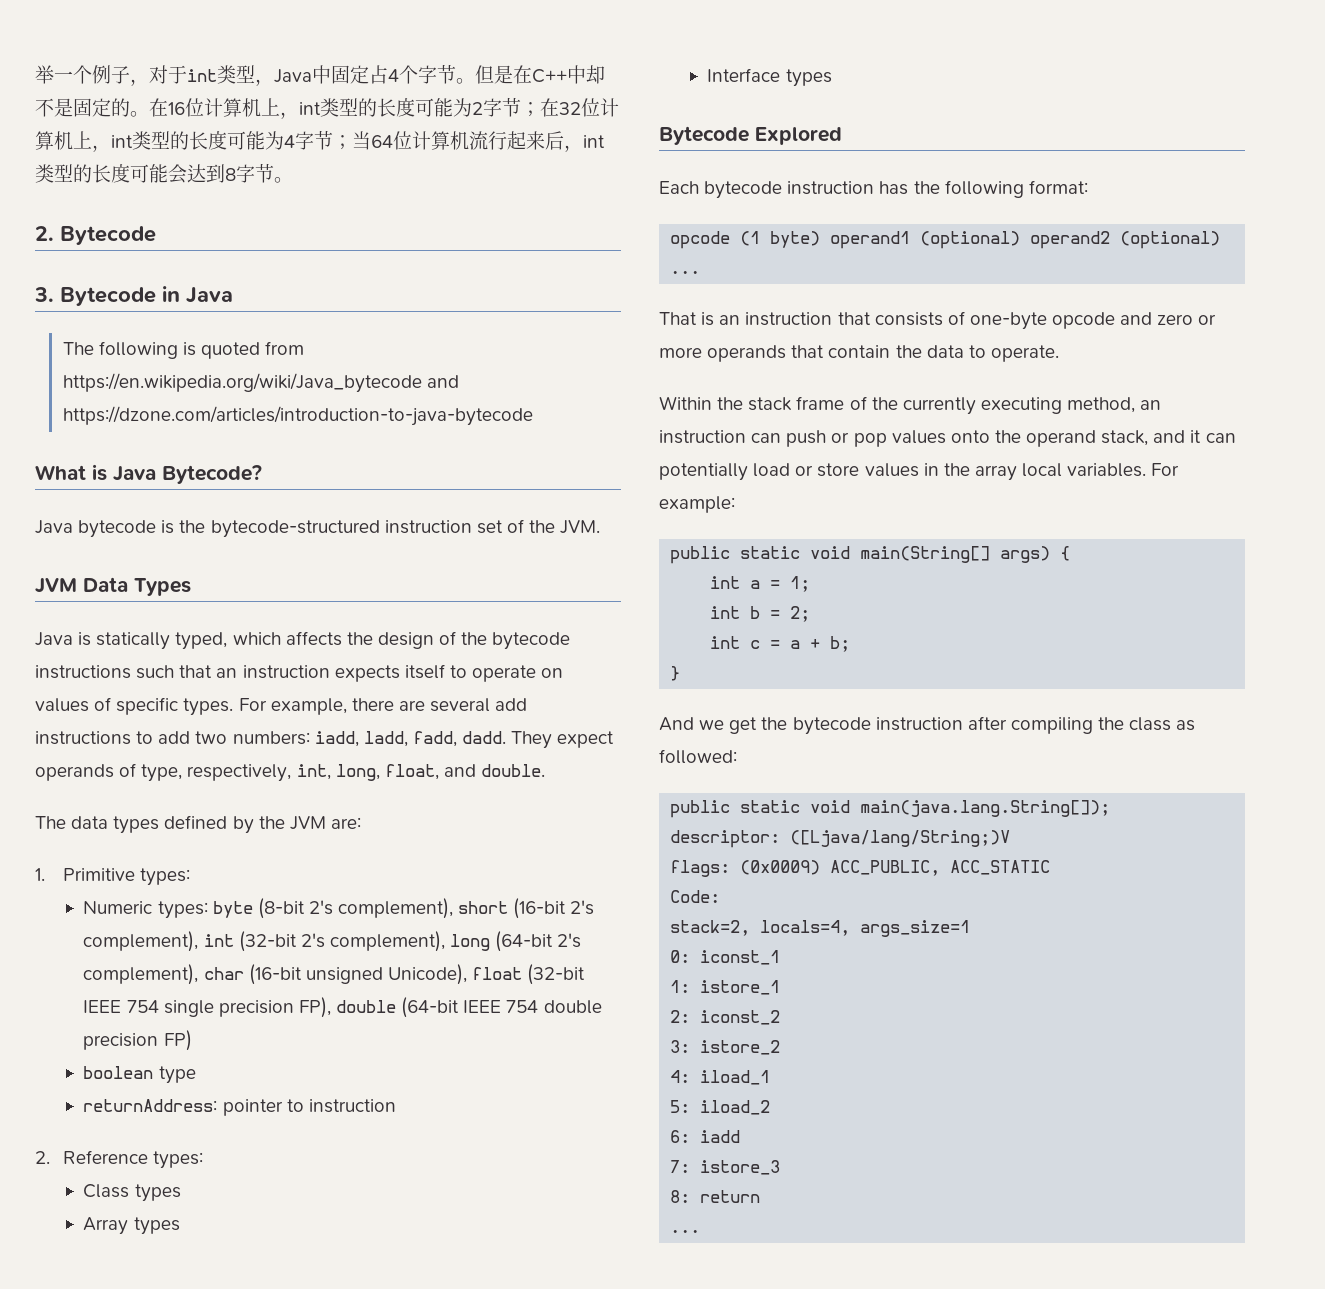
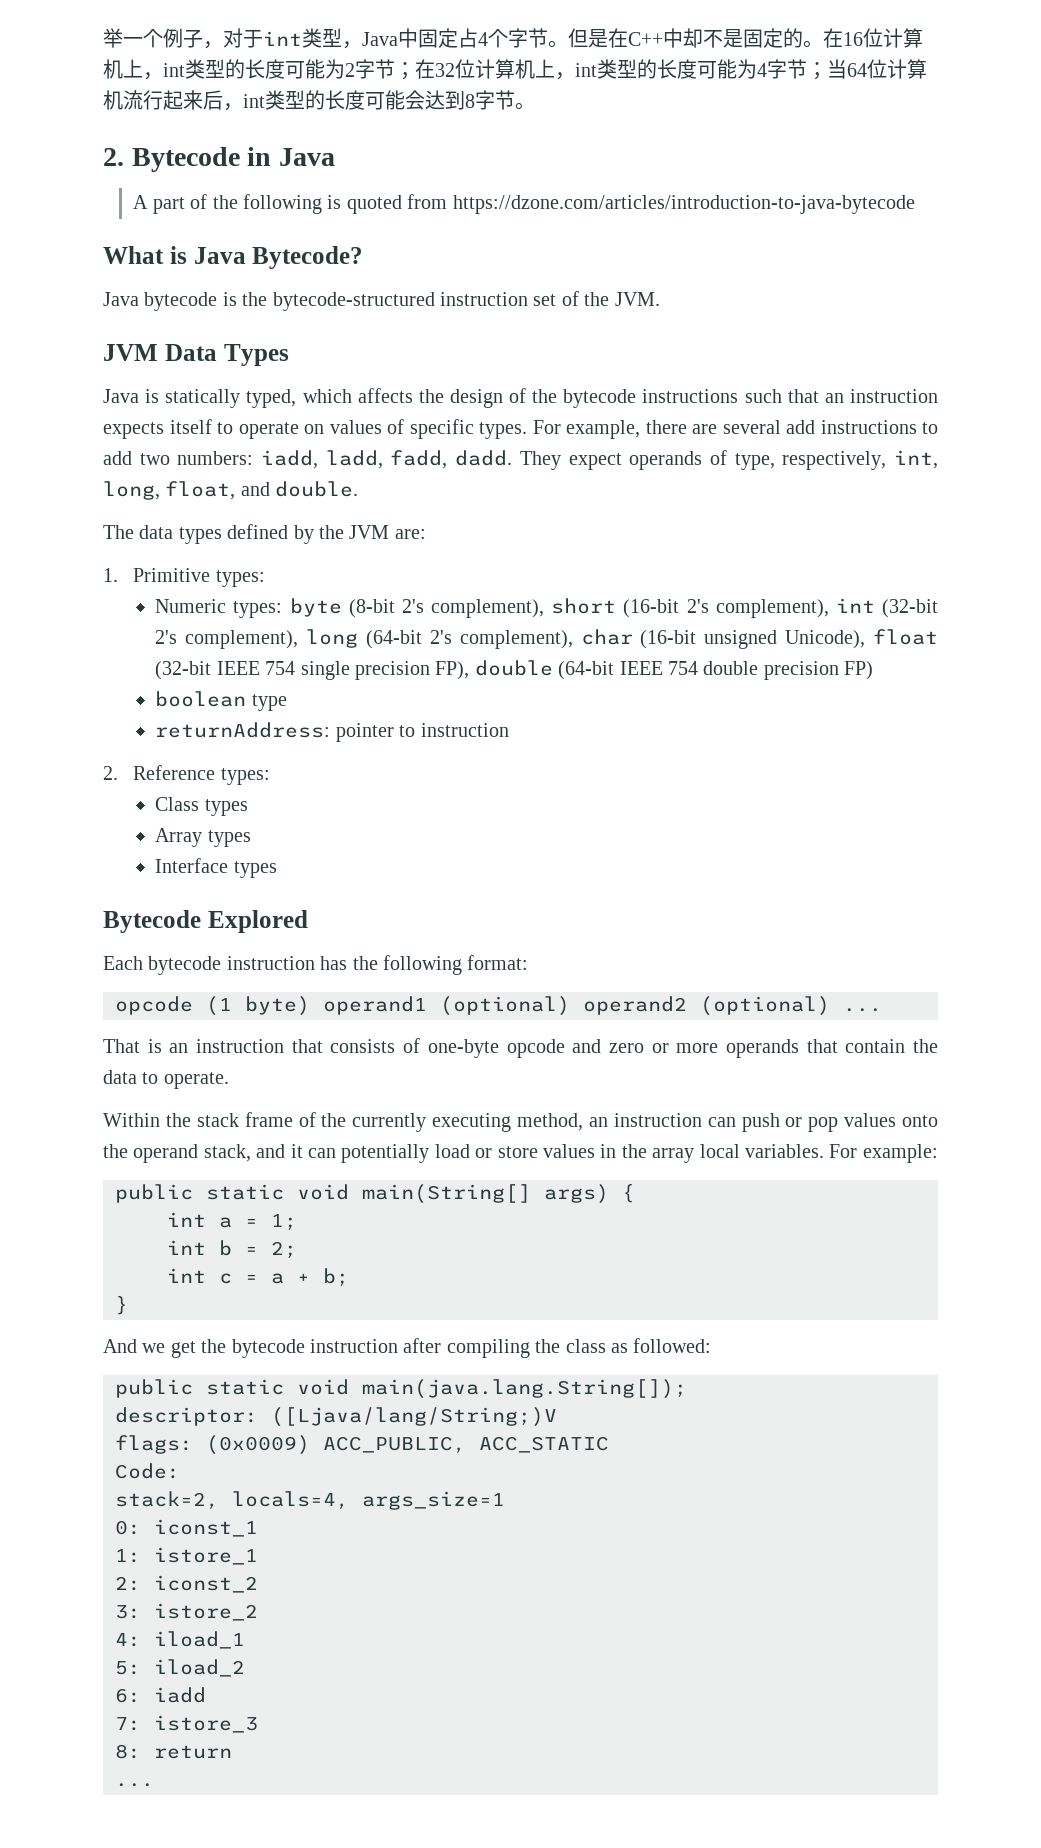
- 2. Bytecode
- 3. Bytecode in Java
+ 2. Bytecode in Java
- The following is quoted from https://en.wikipedia.org/wiki/Java_bytecode and https://dzone.com/articles/introduction-to-java-bytecode
+ A part of the following is quoted from https://dzone.com/articles/introduction-to-java-bytecode

